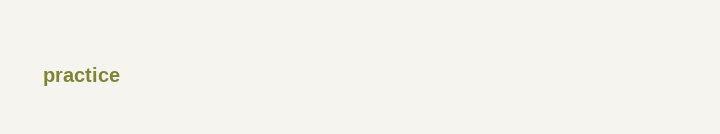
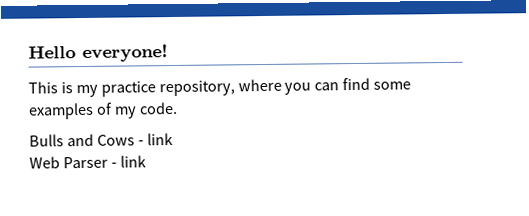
- practice
+ Hello everyone!
+ This is my practice repository, where you can find some examples of my code.
+ Bulls and Cows - link
+ Web Parser - link

